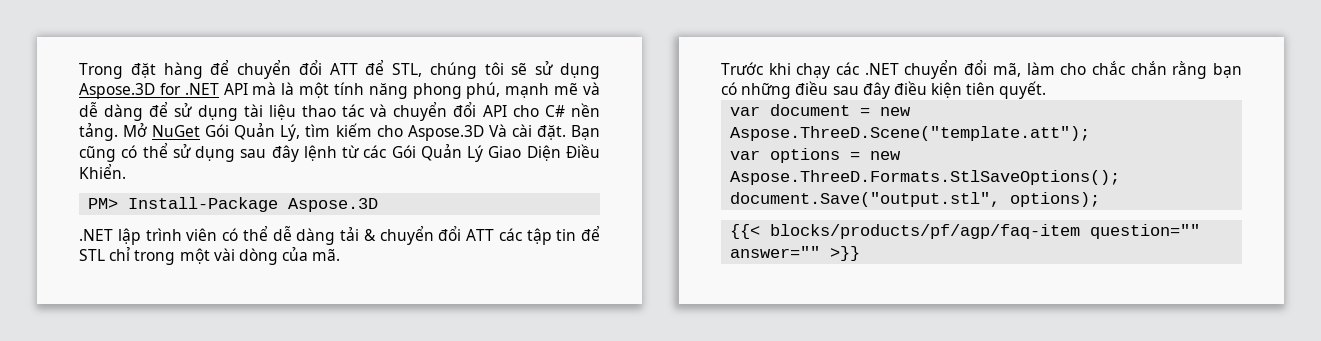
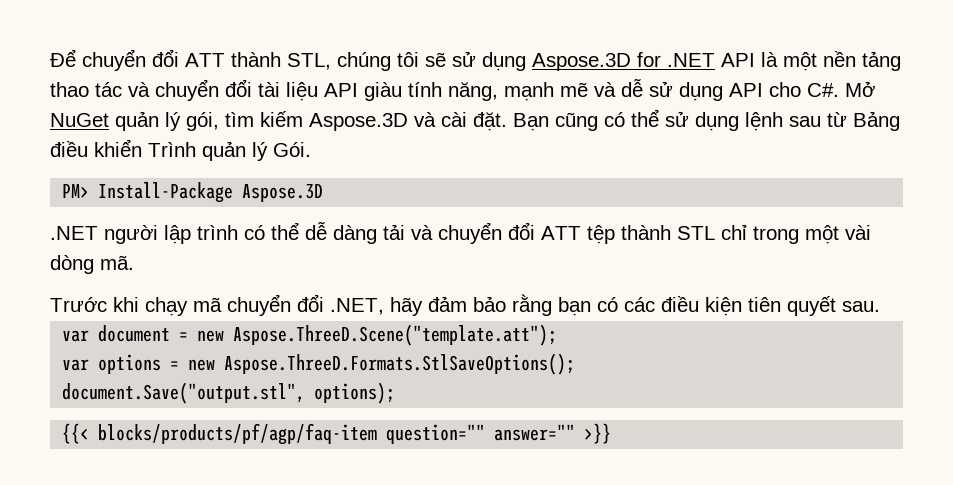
- Trong đặt hàng để chuyển đổi ATT để STL, chúng tôi sẽ sử dụng Aspose.3D for .NET API mà là một tính năng phong phú, mạnh mẽ và dễ dàng để sử dụng tài liệu thao tác và chuyển đổi API cho C# nền tảng. Mở NuGet Gói Quản Lý, tìm kiếm cho Aspose.3D Và cài đặt.
+ Để chuyển đổi ATT thành STL, chúng tôi sẽ sử dụng Aspose.3D for .NET API là một nền tảng thao tác và chuyển đổi tài liệu API giàu tính năng, mạnh mẽ và dễ sử dụng API cho C#. Mở NuGet quản lý gói, tìm kiếm Aspose.3D và cài đặt.
- Bạn cũng có thể sử dụng sau đây lệnh từ các Gói Quản Lý Giao Diện Điều Khiển.
+ Bạn cũng có thể sử dụng lệnh sau từ Bảng điều khiển Trình quản lý Gói.
- .NET lập trình viên có thể dễ dàng tải & chuyển đổi ATT các tập tin để STL chỉ trong một vài dòng của mã.
+ .NET người lập trình có thể dễ dàng tải và chuyển đổi ATT tệp thành STL chỉ trong một vài dòng mã.
- Trước khi chạy các .NET chuyển đổi mã, làm cho chắc chắn rằng bạn có những điều sau đây điều kiện tiên quyết.
+ Trước khi chạy mã chuyển đổi .NET, hãy đảm bảo rằng bạn có các điều kiện tiên quyết sau.

